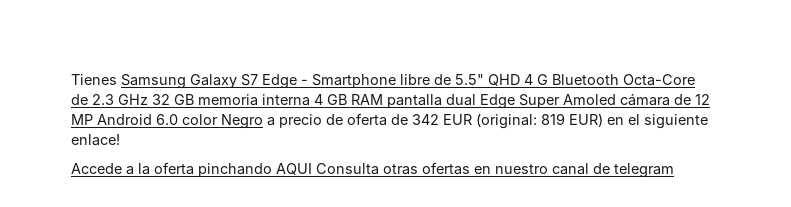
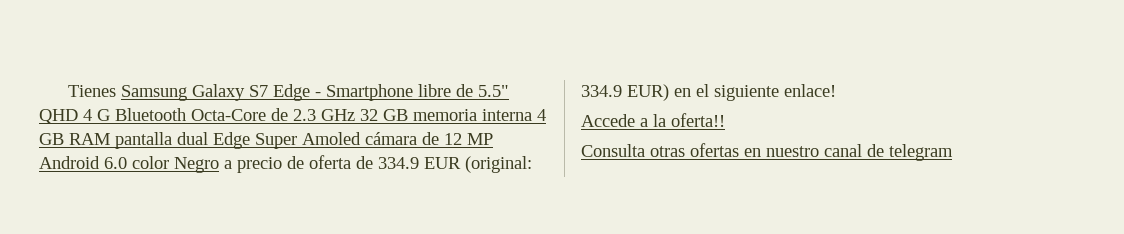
- Tienes Samsung Galaxy S7 Edge - Smartphone libre de 5.5" QHD 4 G Bluetooth Octa-Core de 2.3 GHz 32 GB memoria interna 4 GB RAM pantalla dual Edge Super Amoled cámara de 12 MP Android 6.0 color Negro a precio de oferta de 342 EUR (original: 819 EUR) en el siguiente enlace!
+ Tienes Samsung Galaxy S7 Edge - Smartphone libre de 5.5" QHD 4 G Bluetooth Octa-Core de 2.3 GHz 32 GB memoria interna 4 GB RAM pantalla dual Edge Super Amoled cámara de 12 MP Android 6.0 color Negro a precio de oferta de 334.9 EUR (original: 334.9 EUR) en el siguiente enlace!
- Accede a la oferta pinchando AQUI Consulta otras ofertas en nuestro canal de telegram
+ Accede a la oferta!!
+ Consulta otras ofertas en nuestro canal de telegram

